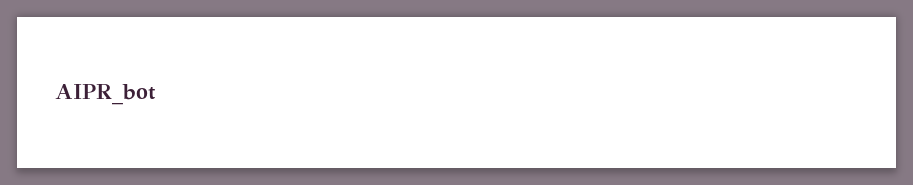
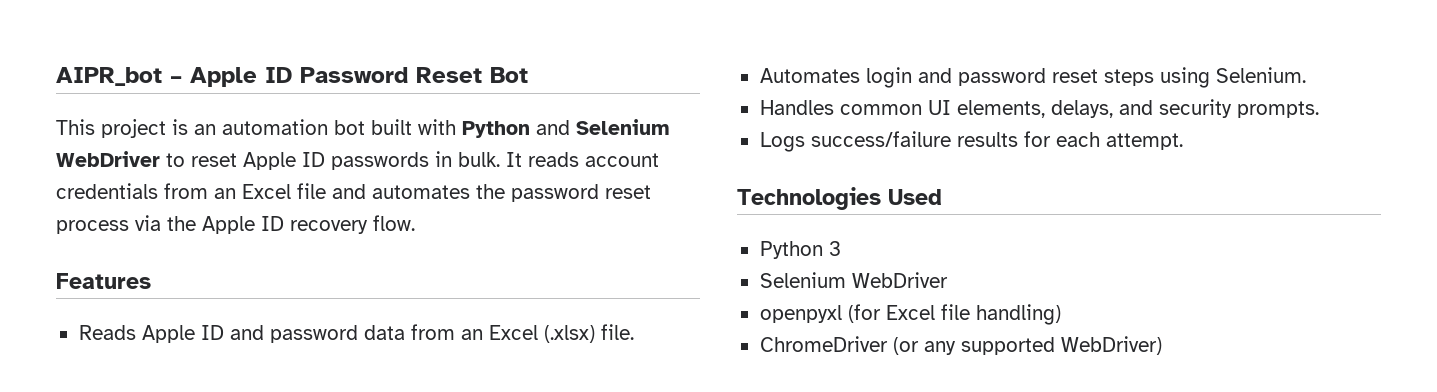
- AIPR_bot
+ AIPR_bot – Apple ID Password Reset Bot
+ This project is an automation bot built with Python and Selenium WebDriver to reset Apple ID passwords in bulk. It reads account credentials from an Excel file and automates the password reset process via the Apple ID recovery flow.
+ Features
+ Reads Apple ID and password data from an Excel (.xlsx) file.
+ Automates login and password reset steps using Selenium.
+ Handles common UI elements, delays, and security prompts.
+ Logs success/failure results for each attempt.
+ Technologies Used
+ Python 3
+ Selenium WebDriver
+ openpyxl (for Excel file handling)
+ ChromeDriver (or any supported WebDriver)

